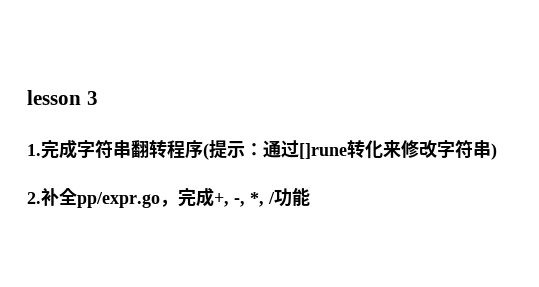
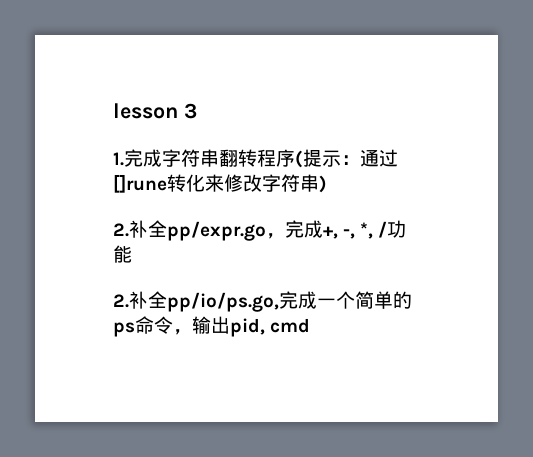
+ 2.补全pp/io/ps.go,完成一个简单的ps命令，输出pid, cmd

